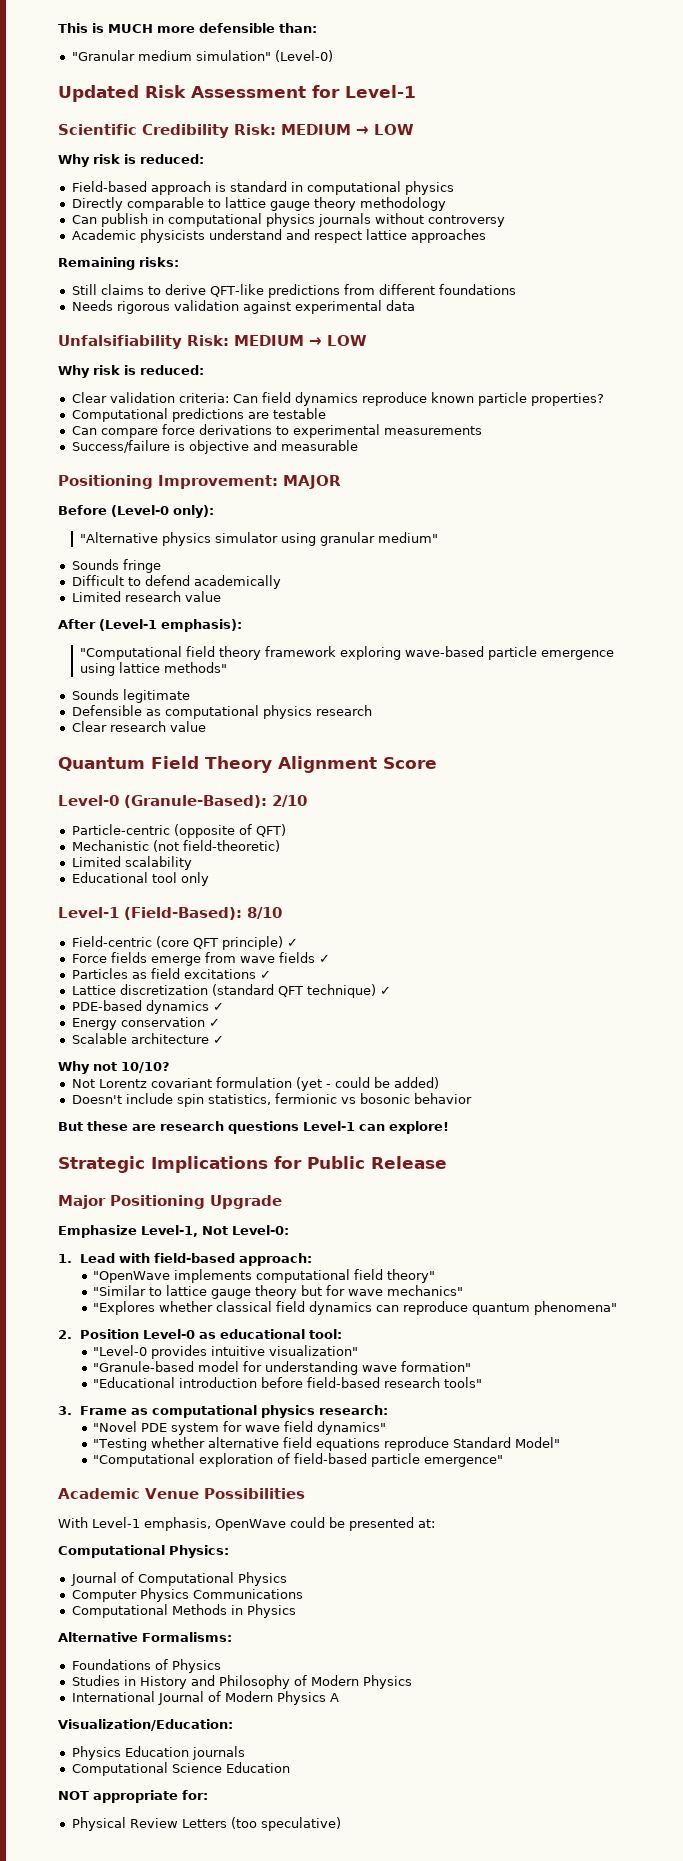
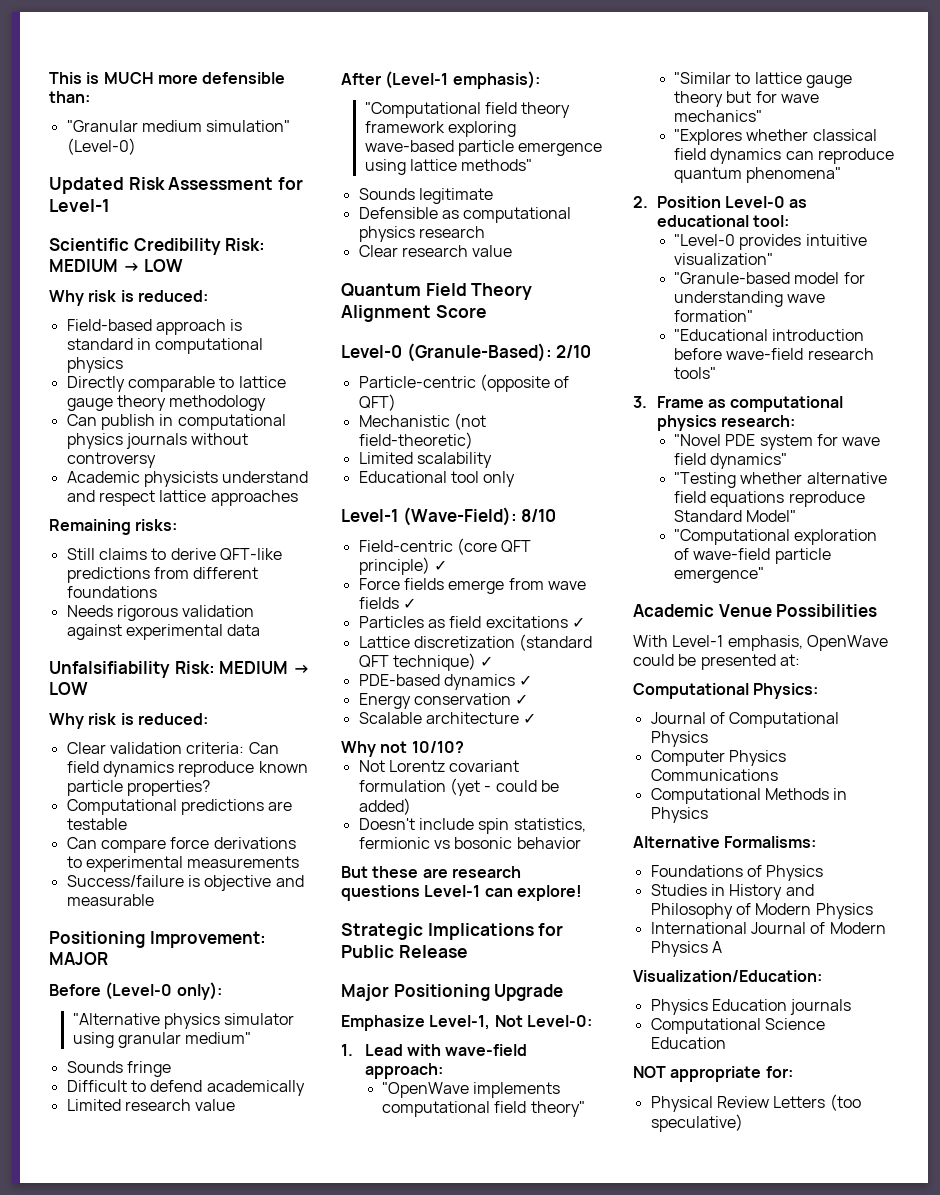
- Level-1 (Field-Based): 8/10
+ Level-1 (Wave-Field): 8/10
- 1. Lead with field-based approach:
+ 1. Lead with wave-field approach:
- "Educational introduction before field-based research tools"
+ "Educational introduction before wave-field research tools"
- "Computational exploration of field-based particle emergence"
+ "Computational exploration of wave-field particle emergence"

